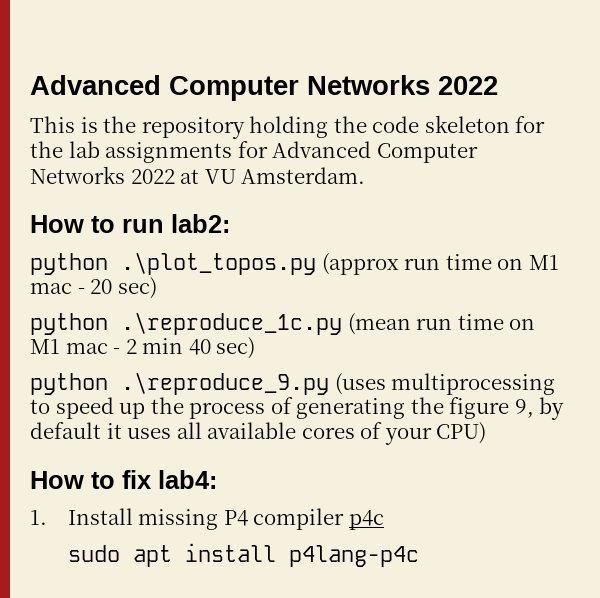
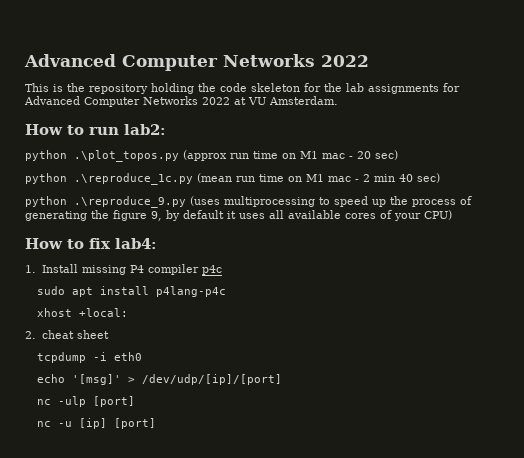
+ xhost +local:
+ 2. cheat sheet
+ tcpdump -i eth0
+ echo '[msg]' > /dev/udp/[ip]/[port]
+ nc -ulp [port]
+ nc -u [ip] [port]

